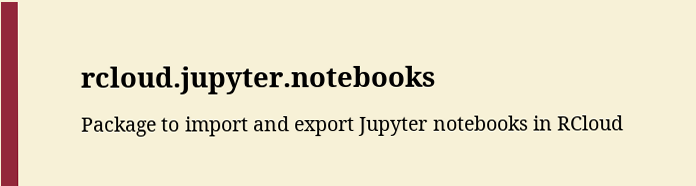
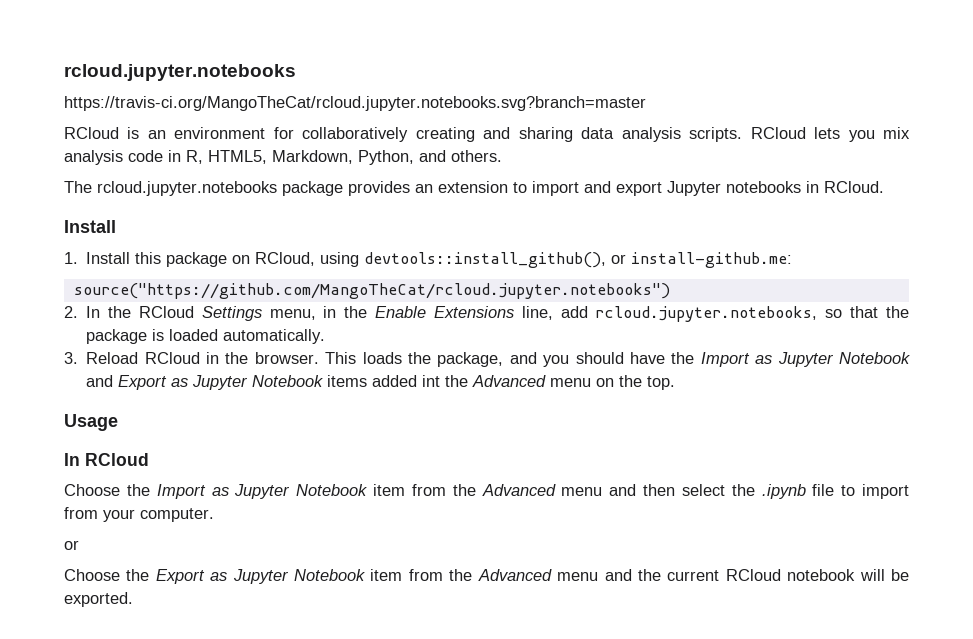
- Package to import and export Jupyter notebooks in RCloud
+ https://travis-ci.org/MangoTheCat/rcloud.jupyter.notebooks.svg?branch=master
+ RCloud is an environment for collaboratively creating and sharing data analysis scripts. RCloud lets you mix analysis code in R, HTML5, Markdown, Python, and others.
+ The rcloud.jupyter.notebooks package provides an extension to import and export Jupyter notebooks in RCloud.
+ Install
+ 1. Install this package on RCloud, using devtools::install_github(), or install-github.me:
+ source("https://github.com/MangoTheCat/rcloud.jupyter.notebooks")
+ 2. In the RCloud Settings menu, in the Enable Extensions line, add rcloud.jupyter.notebooks, so that the package is loaded automatically.
+ 3. Reload RCloud in the browser. This loads the package, and you should have the Import as Jupyter Notebook and Export as Jupyter Notebook items added int the Advanced menu on the top.
+ Usage
+ In RCloud
+ Choose the Import as Jupyter Notebook item from the Advanced menu and then select the .ipynb file to import from your computer.
+ or
+ Choose the Export as Jupyter Notebook item from the Advanced menu and the current RCloud notebook will be exported.

